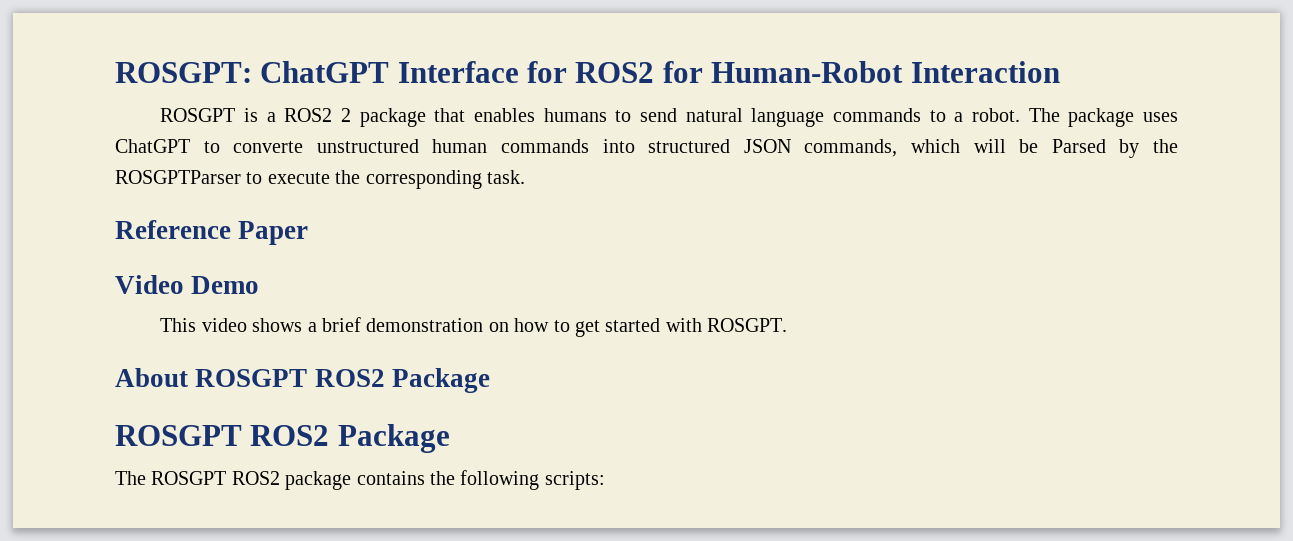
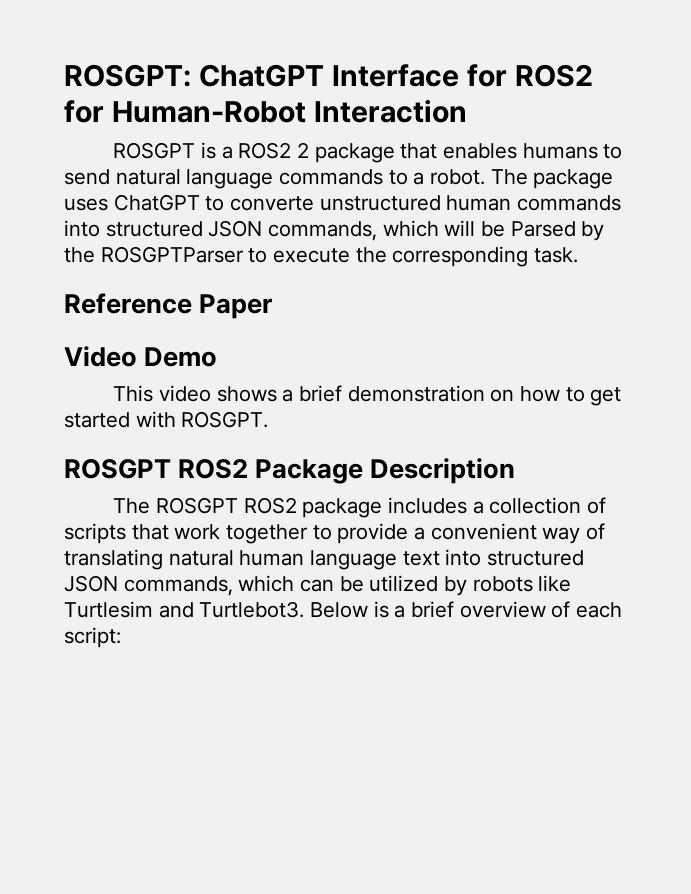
- About ROSGPT ROS2 Package
- ROSGPT ROS2 Package
+ ROSGPT ROS2 Package Description
- The ROSGPT ROS2 package contains the following scripts:
+ The ROSGPT ROS2 package includes a collection of scripts that work together to provide a convenient way of translating natural human language text into structured JSON commands, which can be utilized by robots like Turtlesim and Turtlebot3. Below is a brief overview of each script:

